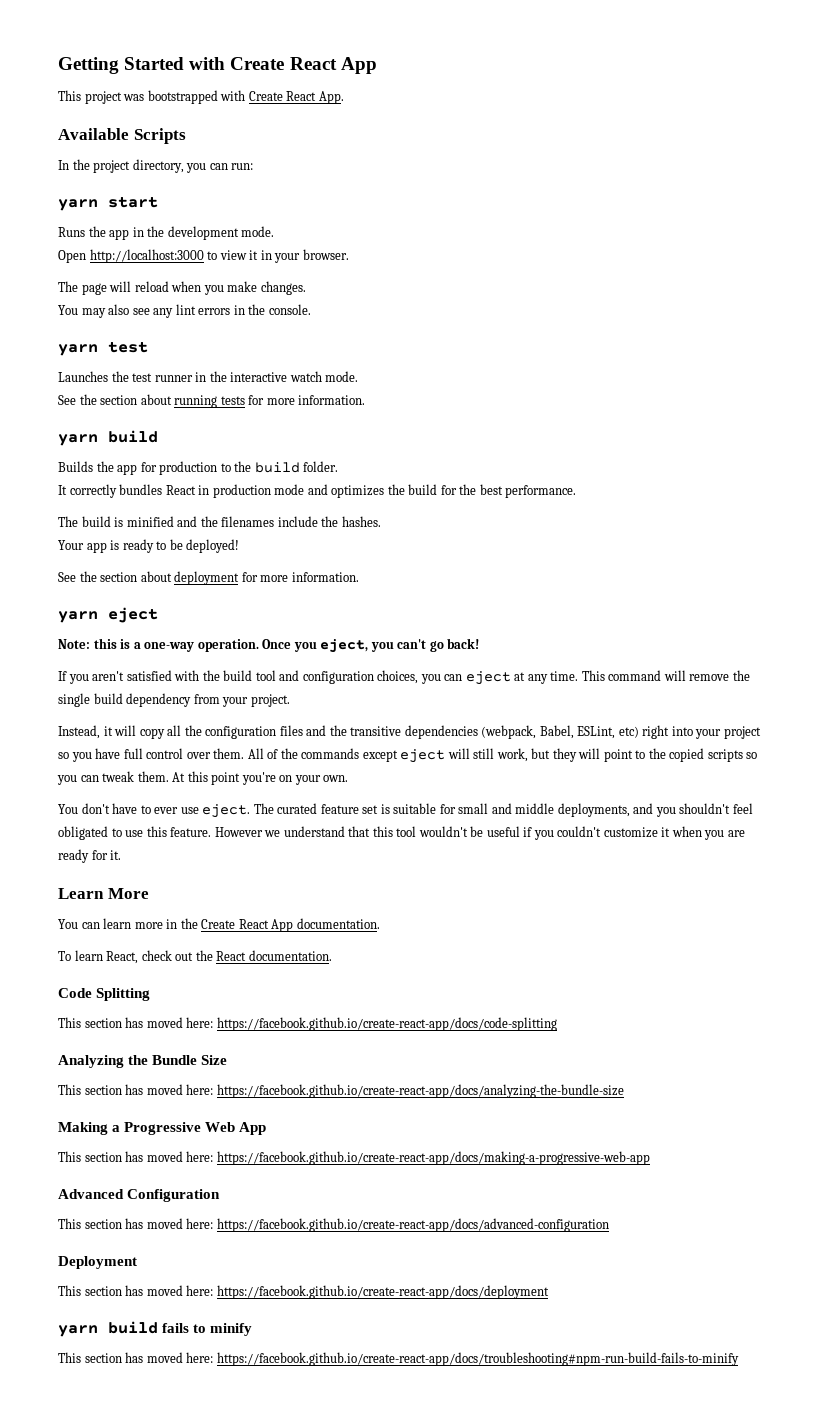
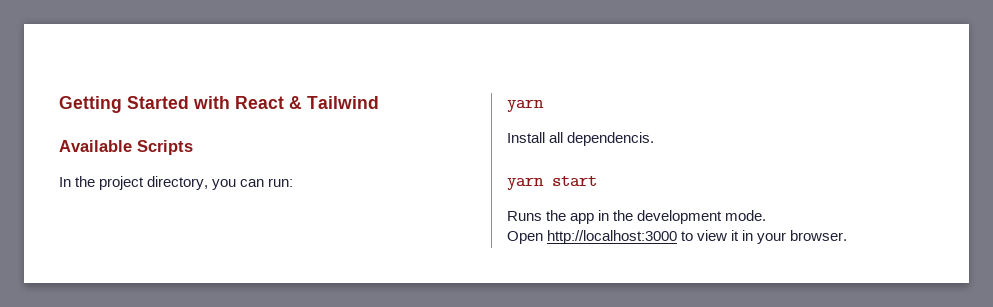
- Getting Started with Create React App
- This project was bootstrapped with Create React App.
+ Getting Started with React & Tailwind
  In the project directory, you can run:
+ yarn
+ Install all dependencis.
- The page will reload when you make changes.
- You may also see any lint errors in the console.
- yarn test
- Launches the test runner in the interactive watch mode.
- See the section about running tests for more information.
- yarn build
- Builds the app for production to the build folder.
- It correctly bundles React in production mode and optimizes the build for the best performance.
- The build is minified and the filenames include the hashes.
- Your app is ready to be deployed!
- See the section about deployment for more information.
- yarn eject
- Note: this is a one-way operation. Once you eject, you can't go back!
- If you aren't satisfied with the build tool and configuration choices, you can eject at any time. This command will remove the single build dependency from your project.
- Instead, it will copy all the configuration files and the transitive dependencies (webpack, Babel, ESLint, etc) right into your project so you have full control over them. All of the commands except eject will still work, but they will point to the copied scripts so you can tweak them. At this point you're on your own.
- You don't have to ever use eject. The curated feature set is suitable for small and middle deployments, and you shouldn't feel obligated to use this feature. However we understand that this tool wouldn't be useful if you couldn't customize it when you are ready for it.
- Learn More
- You can learn more in the Create React App documentation.
- To learn React, check out the React documentation.
- Code Splitting
- This section has moved here: https://facebook.github.io/create-react-app/docs/code-splitting
- Analyzing the Bundle Size
- This section has moved here: https://facebook.github.io/create-react-app/docs/analyzing-the-bundle-size
- Making a Progressive Web App
- This section has moved here: https://facebook.github.io/create-react-app/docs/making-a-progressive-web-app
- Advanced Configuration
- This section has moved here: https://facebook.github.io/create-react-app/docs/advanced-configuration
- Deployment
- This section has moved here: https://facebook.github.io/create-react-app/docs/deployment
- yarn build fails to minify
- This section has moved here: https://facebook.github.io/create-react-app/docs/troubleshooting#npm-run-build-fails-to-minify

